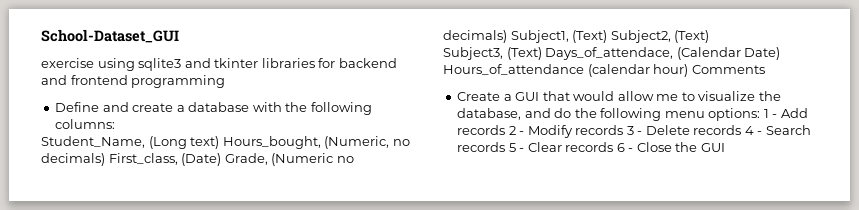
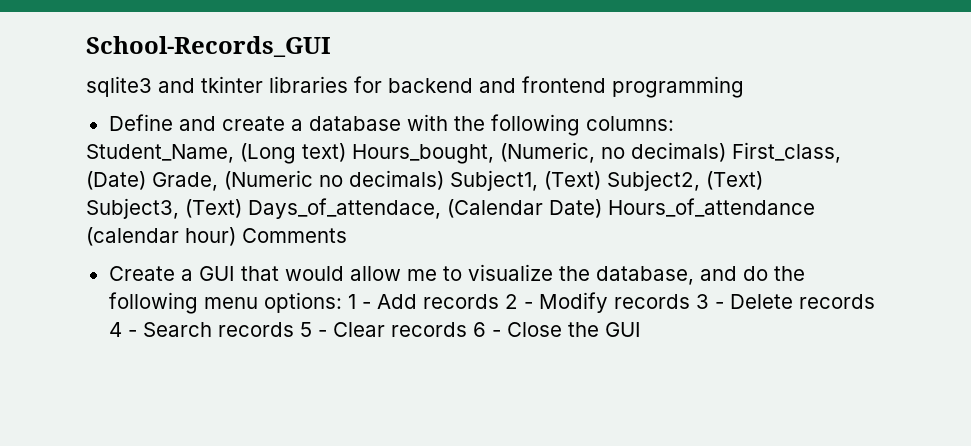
- School-Dataset_GUI
- exercise using sqlite3 and tkinter libraries for backend and frontend programming
+ School-Records_GUI
+ sqlite3 and tkinter libraries for backend and frontend programming

